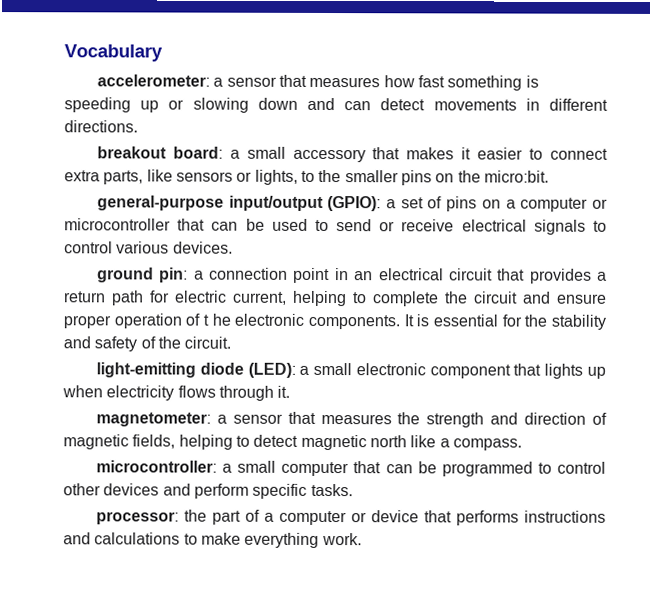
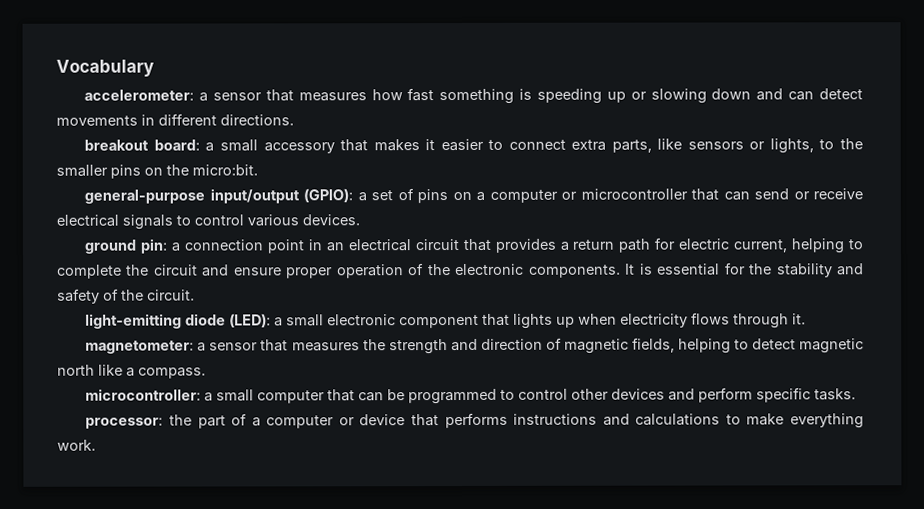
- general-purpose input/output (GPIO): a set of pins on a computer or microcontroller that can be used to send or receive electrical signals to control various devices.
+ general-purpose input/output (GPIO): a set of pins on a computer or microcontroller that can send or receive electrical signals to control various devices.
- ground pin: a connection point in an electrical circuit that provides a return path for electric current, helping to complete the circuit and ensure proper operation of t he electronic components.
+ ground pin: a connection point in an electrical circuit that provides a return path for electric current, helping to complete the circuit and ensure proper operation of the electronic components.

